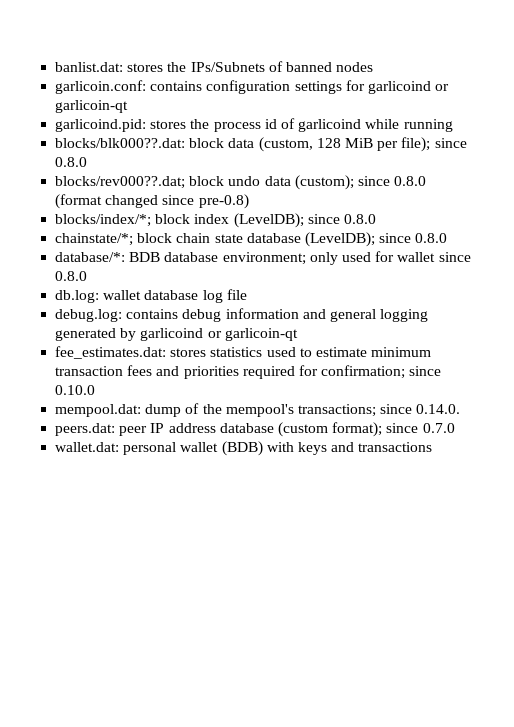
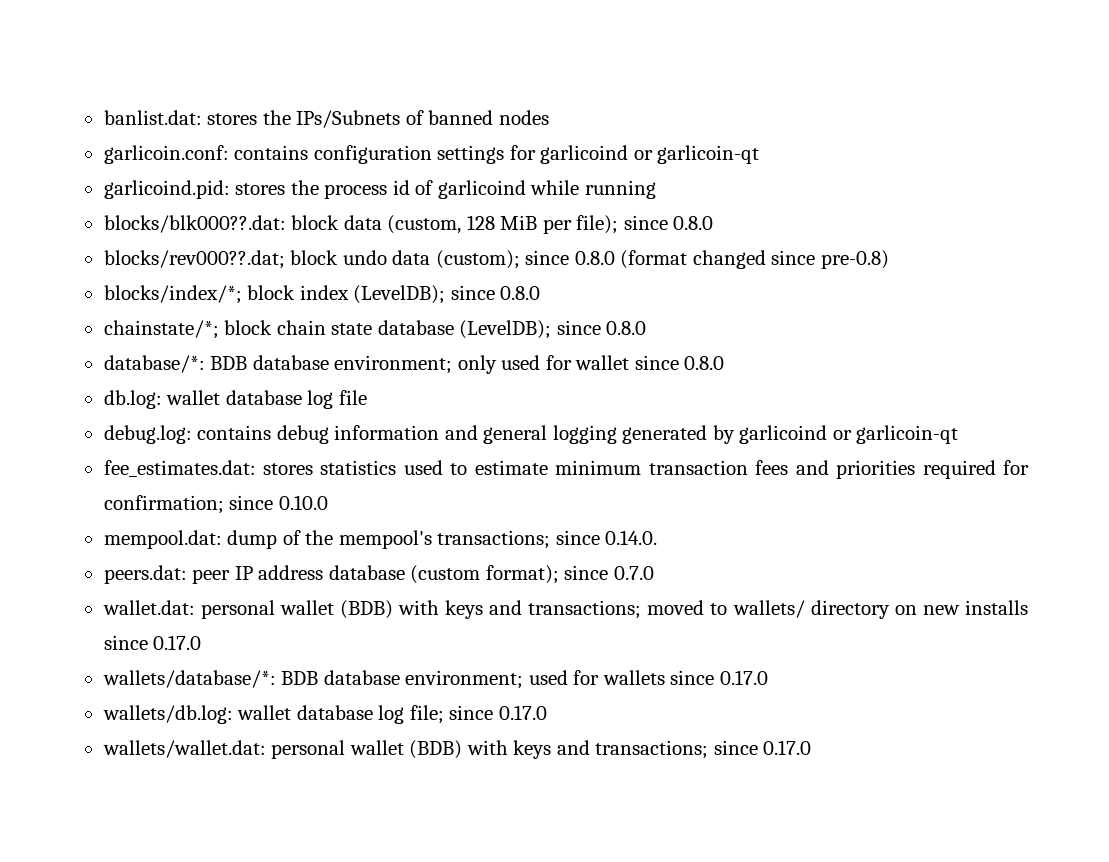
- wallet.dat: personal wallet (BDB) with keys and transactions
+ wallet.dat: personal wallet (BDB) with keys and transactions; moved to wallets/ directory on new installs since 0.17.0
+ wallets/database/*: BDB database environment; used for wallets since 0.17.0
+ wallets/db.log: wallet database log file; since 0.17.0
+ wallets/wallet.dat: personal wallet (BDB) with keys and transactions; since 0.17.0

